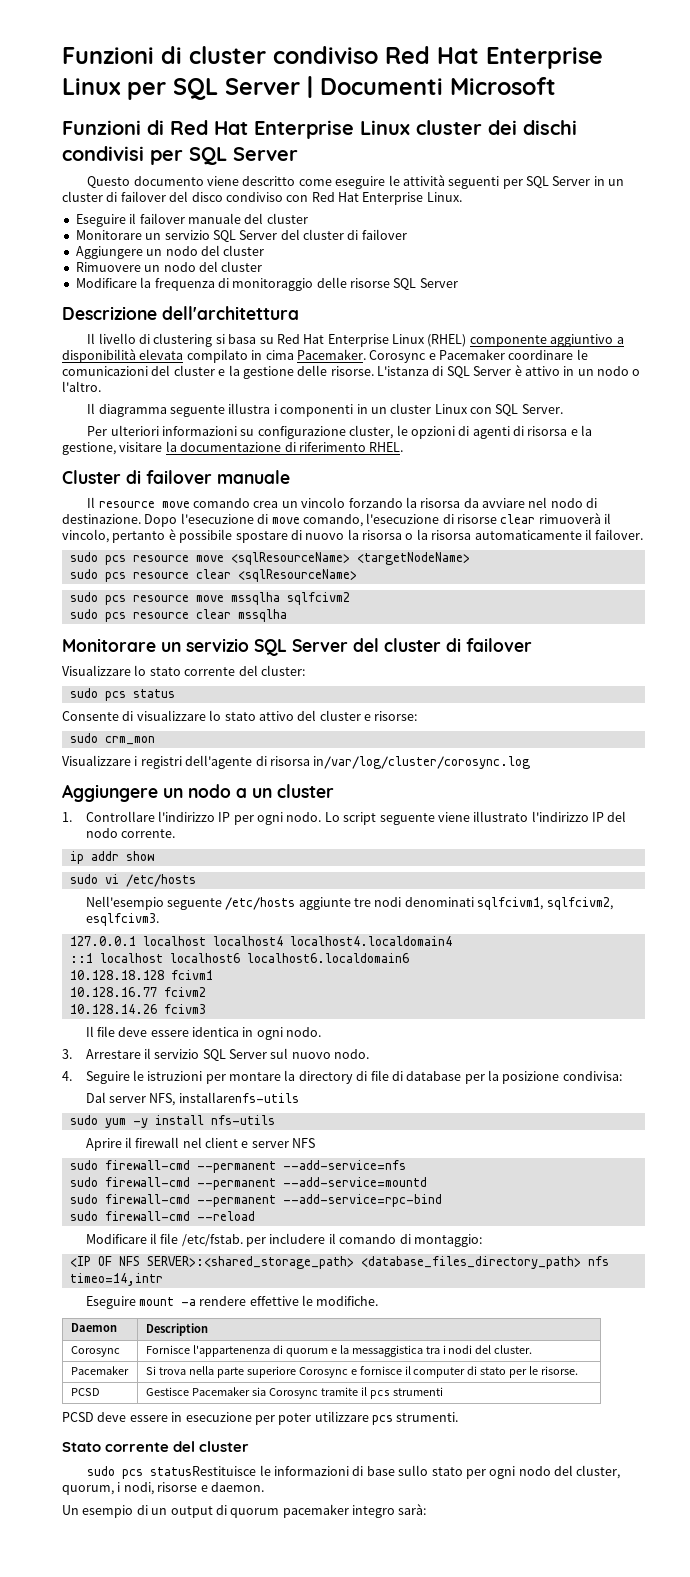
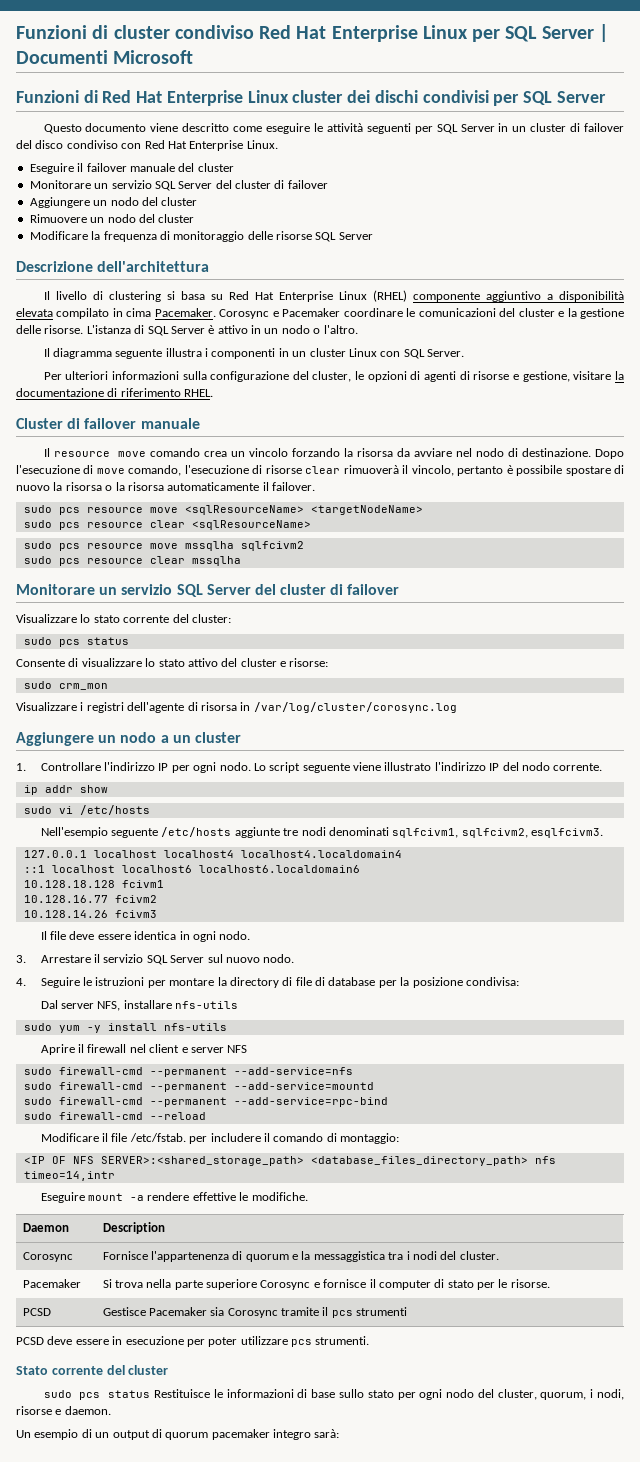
- Per ulteriori informazioni su configurazione cluster, le opzioni di agenti di risorsa e la gestione, visitare la documentazione di riferimento RHEL.
+ Per ulteriori informazioni sulla configurazione del cluster, le opzioni di agenti di risorse e gestione, visitare la documentazione di riferimento RHEL.
- Visualizzare i registri dell'agente di risorsa in/var/log/cluster/corosync.log
+ Visualizzare i registri dell'agente di risorsa in /var/log/cluster/corosync.log
- Dal server NFS, installarenfs-utils
+ Dal server NFS, installare nfs-utils
- sudo pcs statusRestituisce le informazioni di base sullo stato per ogni nodo del cluster, quorum, i nodi, risorse e daemon.
+ sudo pcs status Restituisce le informazioni di base sullo stato per ogni nodo del cluster, quorum, i nodi, risorse e daemon.

